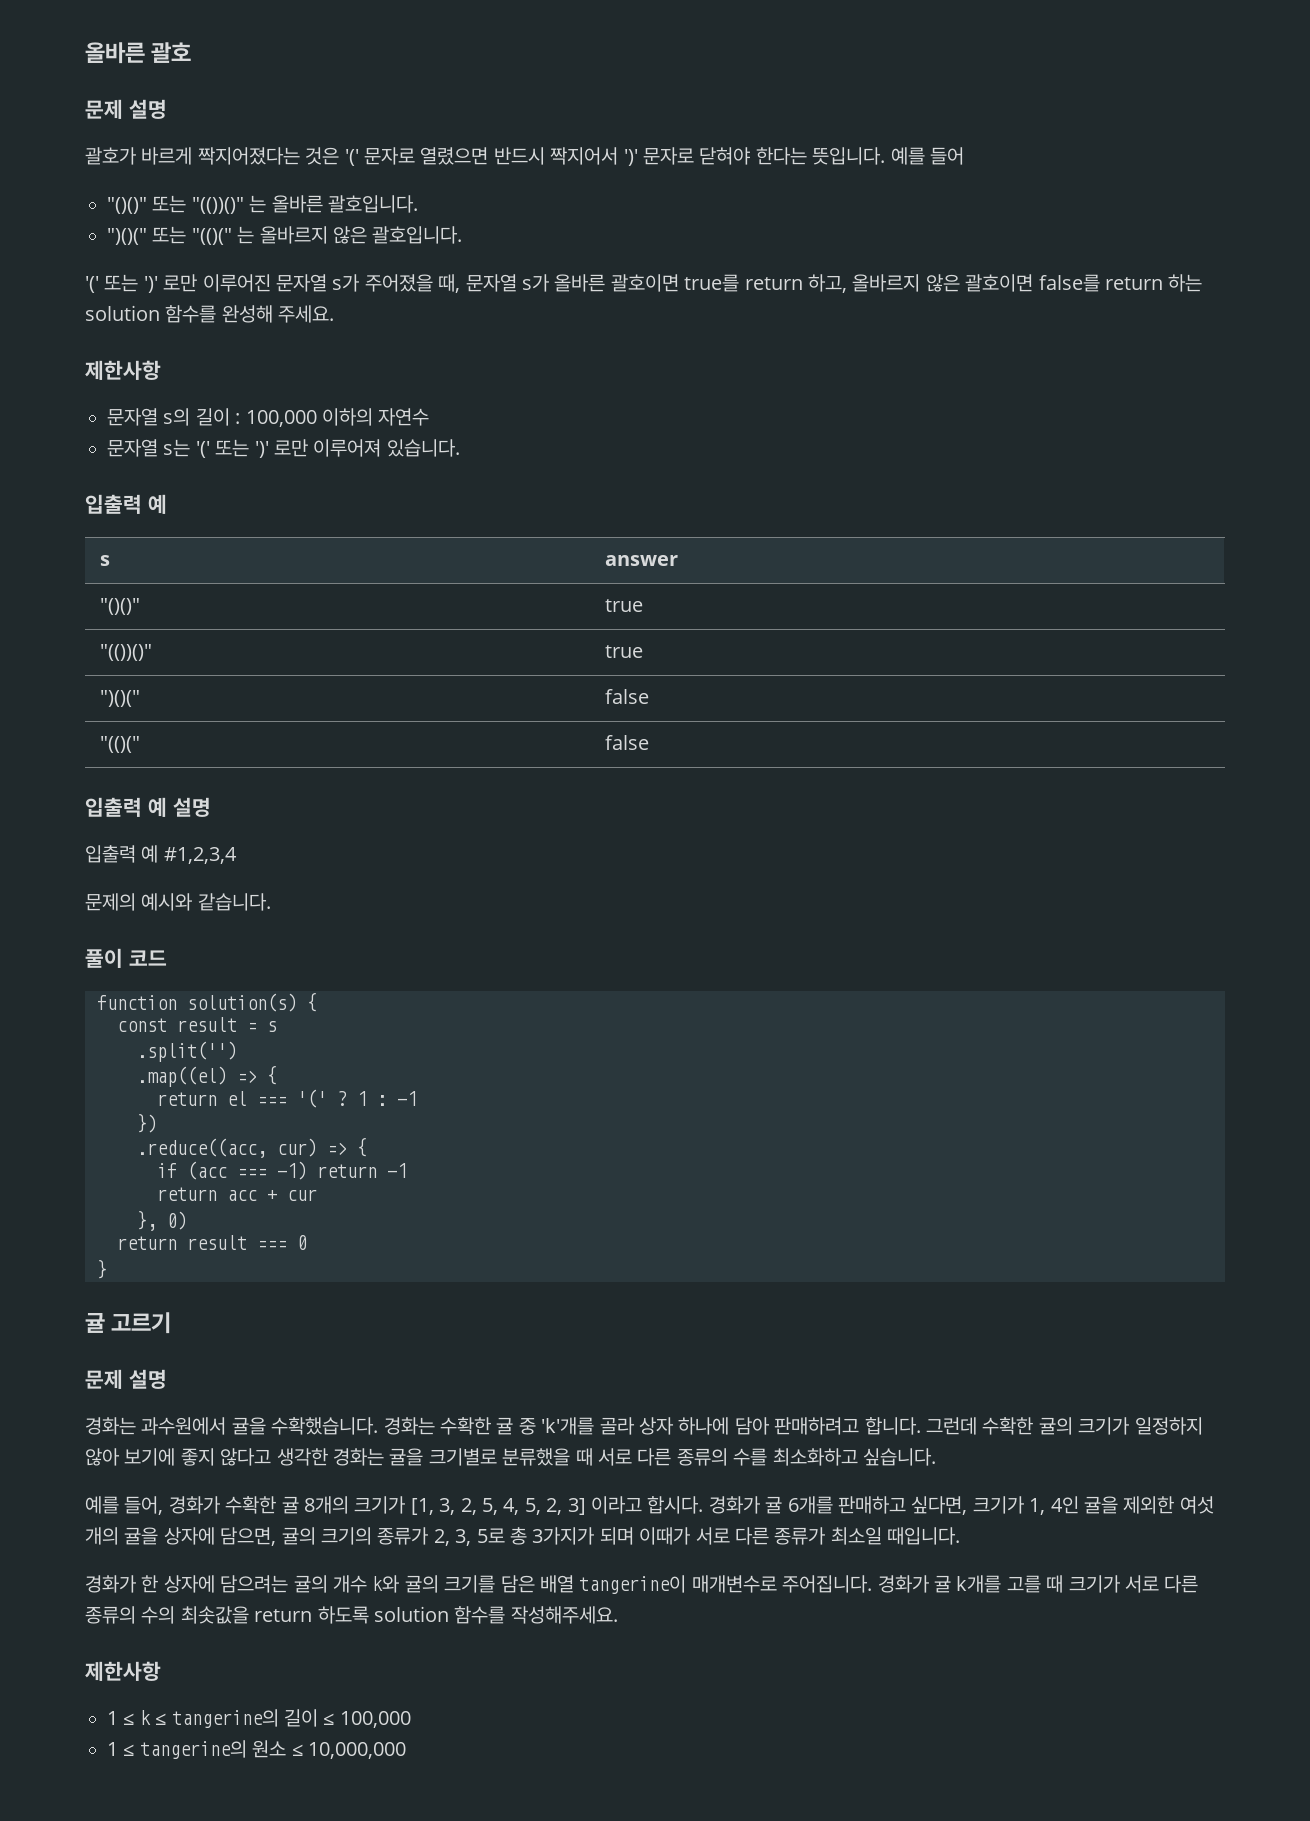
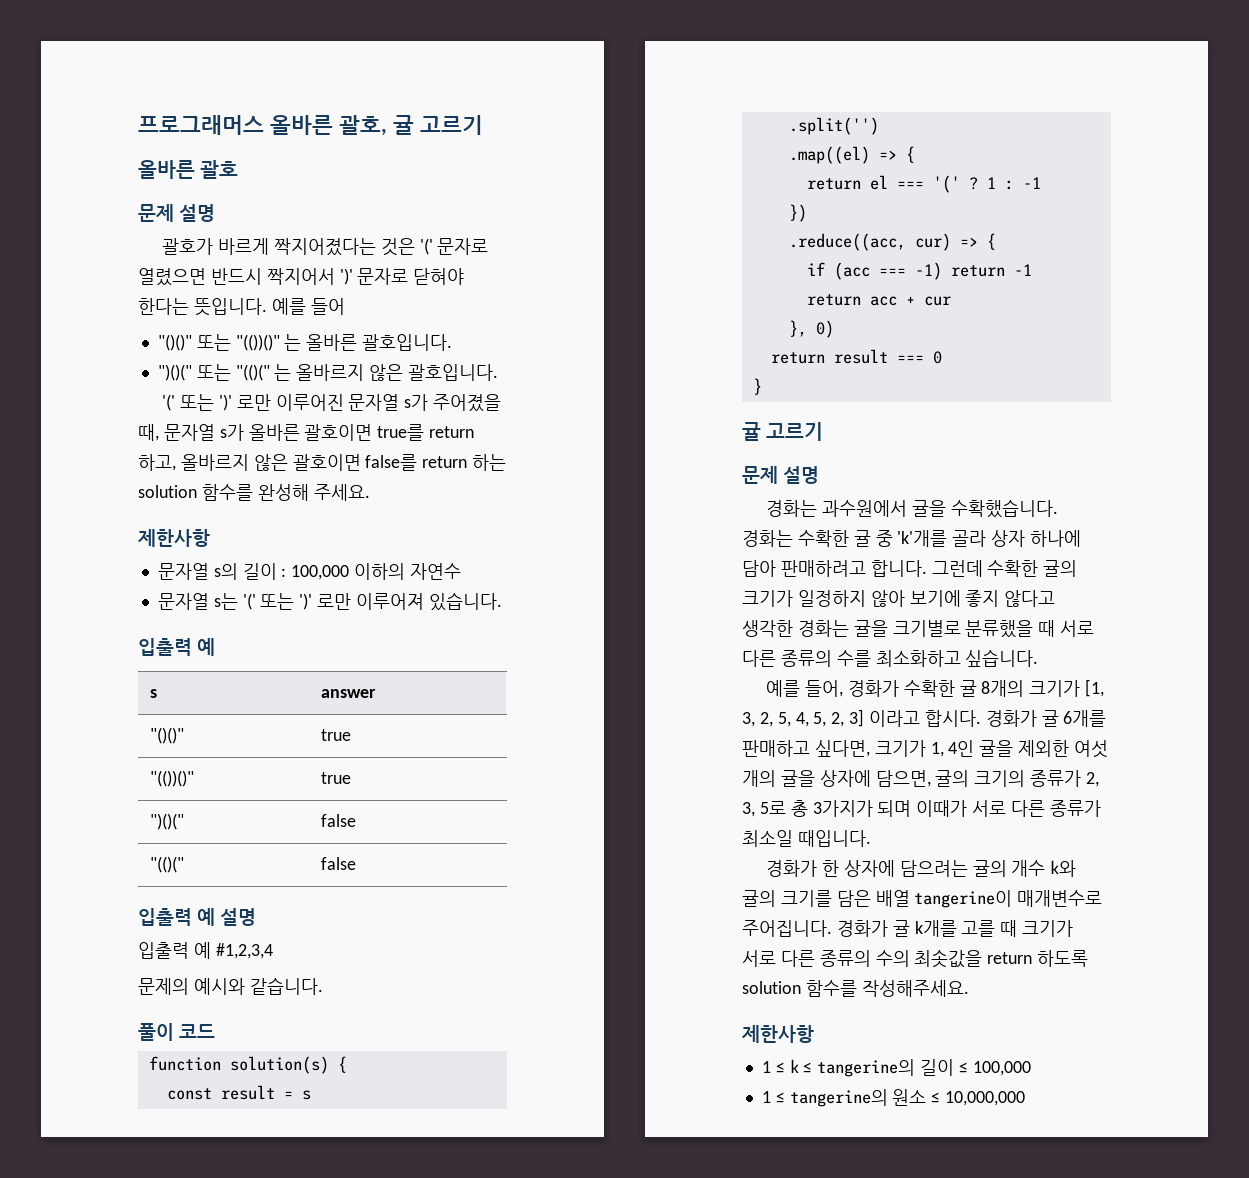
+ 프로그래머스 올바른 괄호, 귤 고르기

